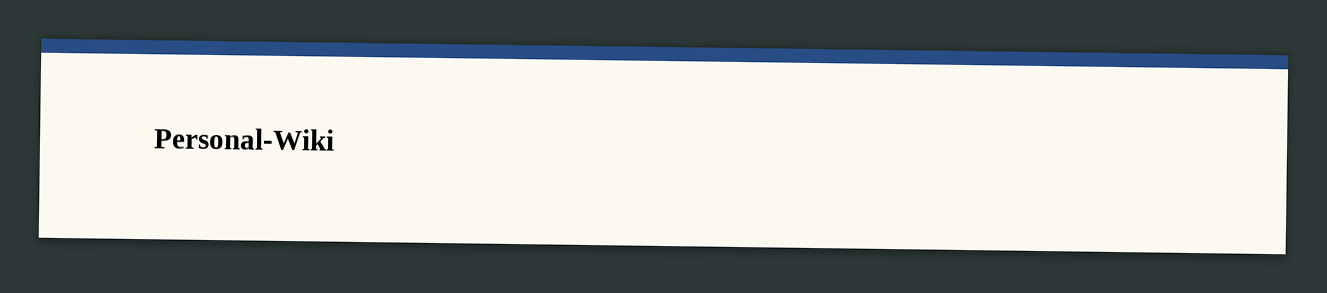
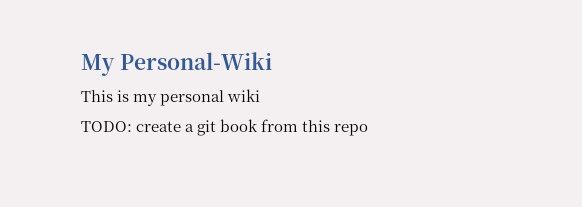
- Personal-Wiki
+ My Personal-Wiki
+ This is my personal wiki
+ TODO: create a git book from this repo

